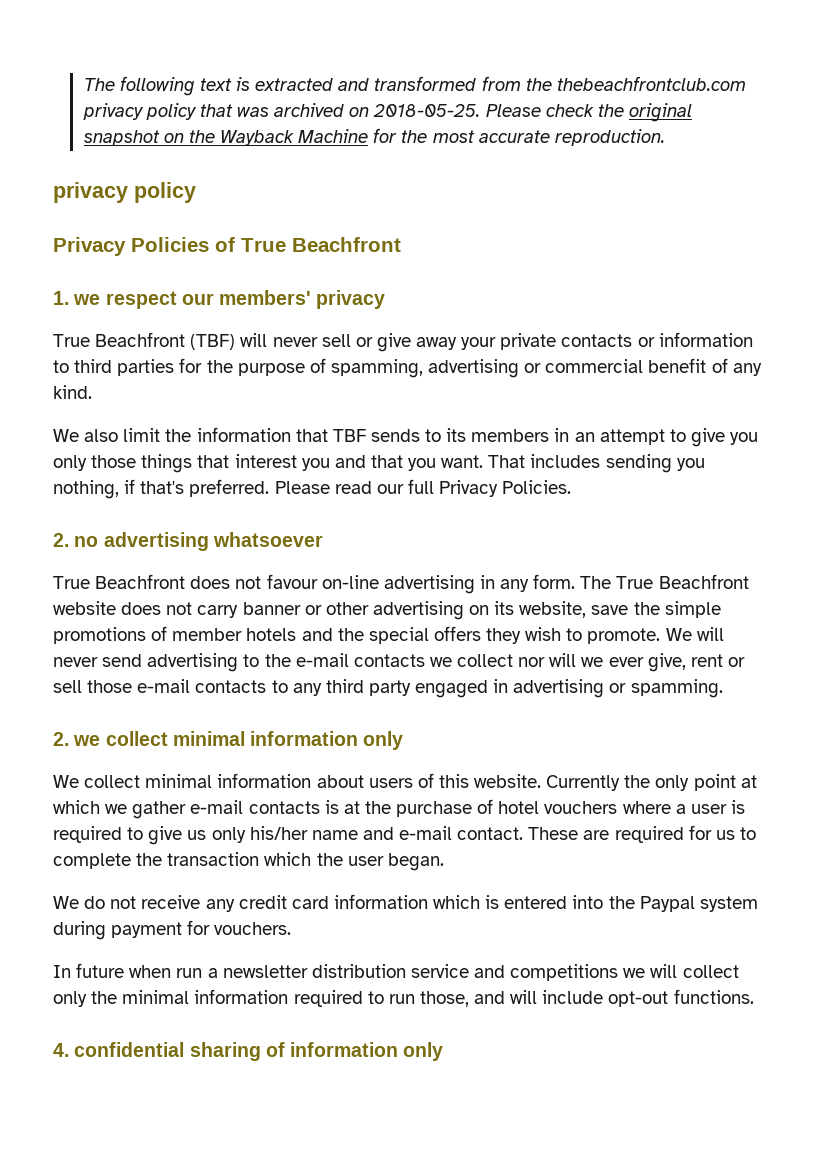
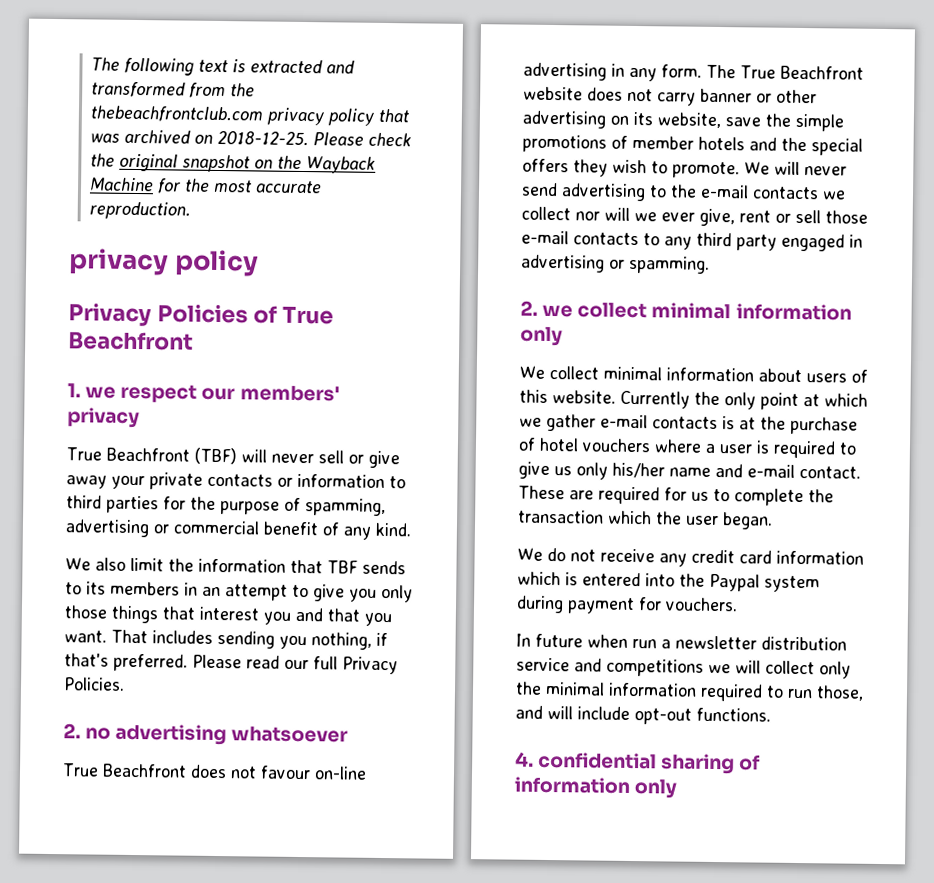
- The following text is extracted and transformed from the thebeachfrontclub.com privacy policy that was archived on 2018-05-25.
+ The following text is extracted and transformed from the thebeachfrontclub.com privacy policy that was archived on 2018-12-25.

